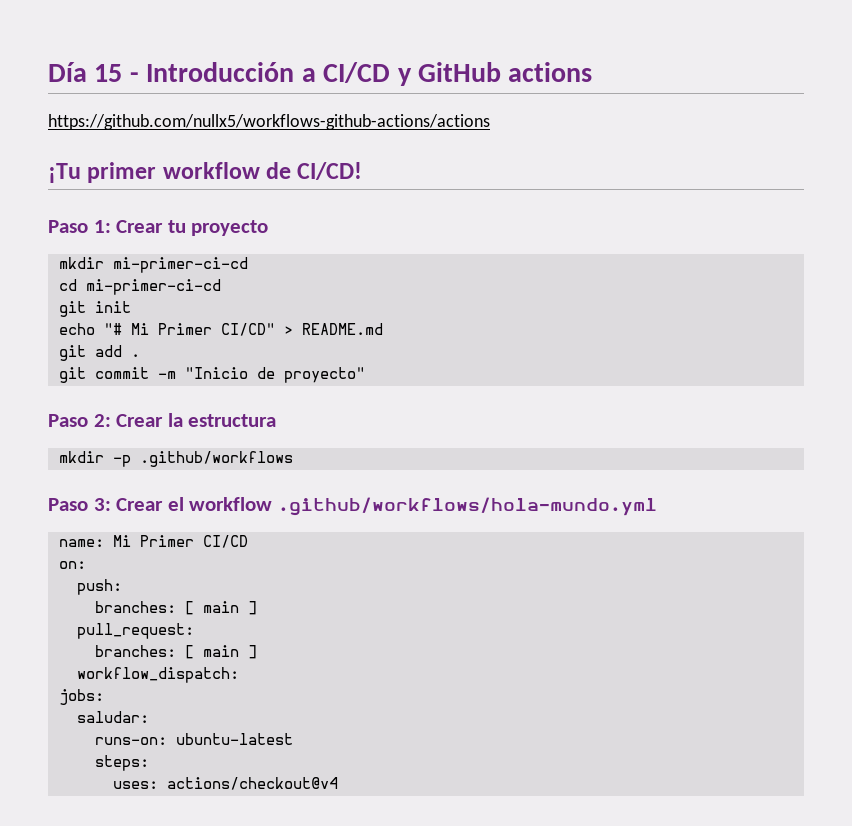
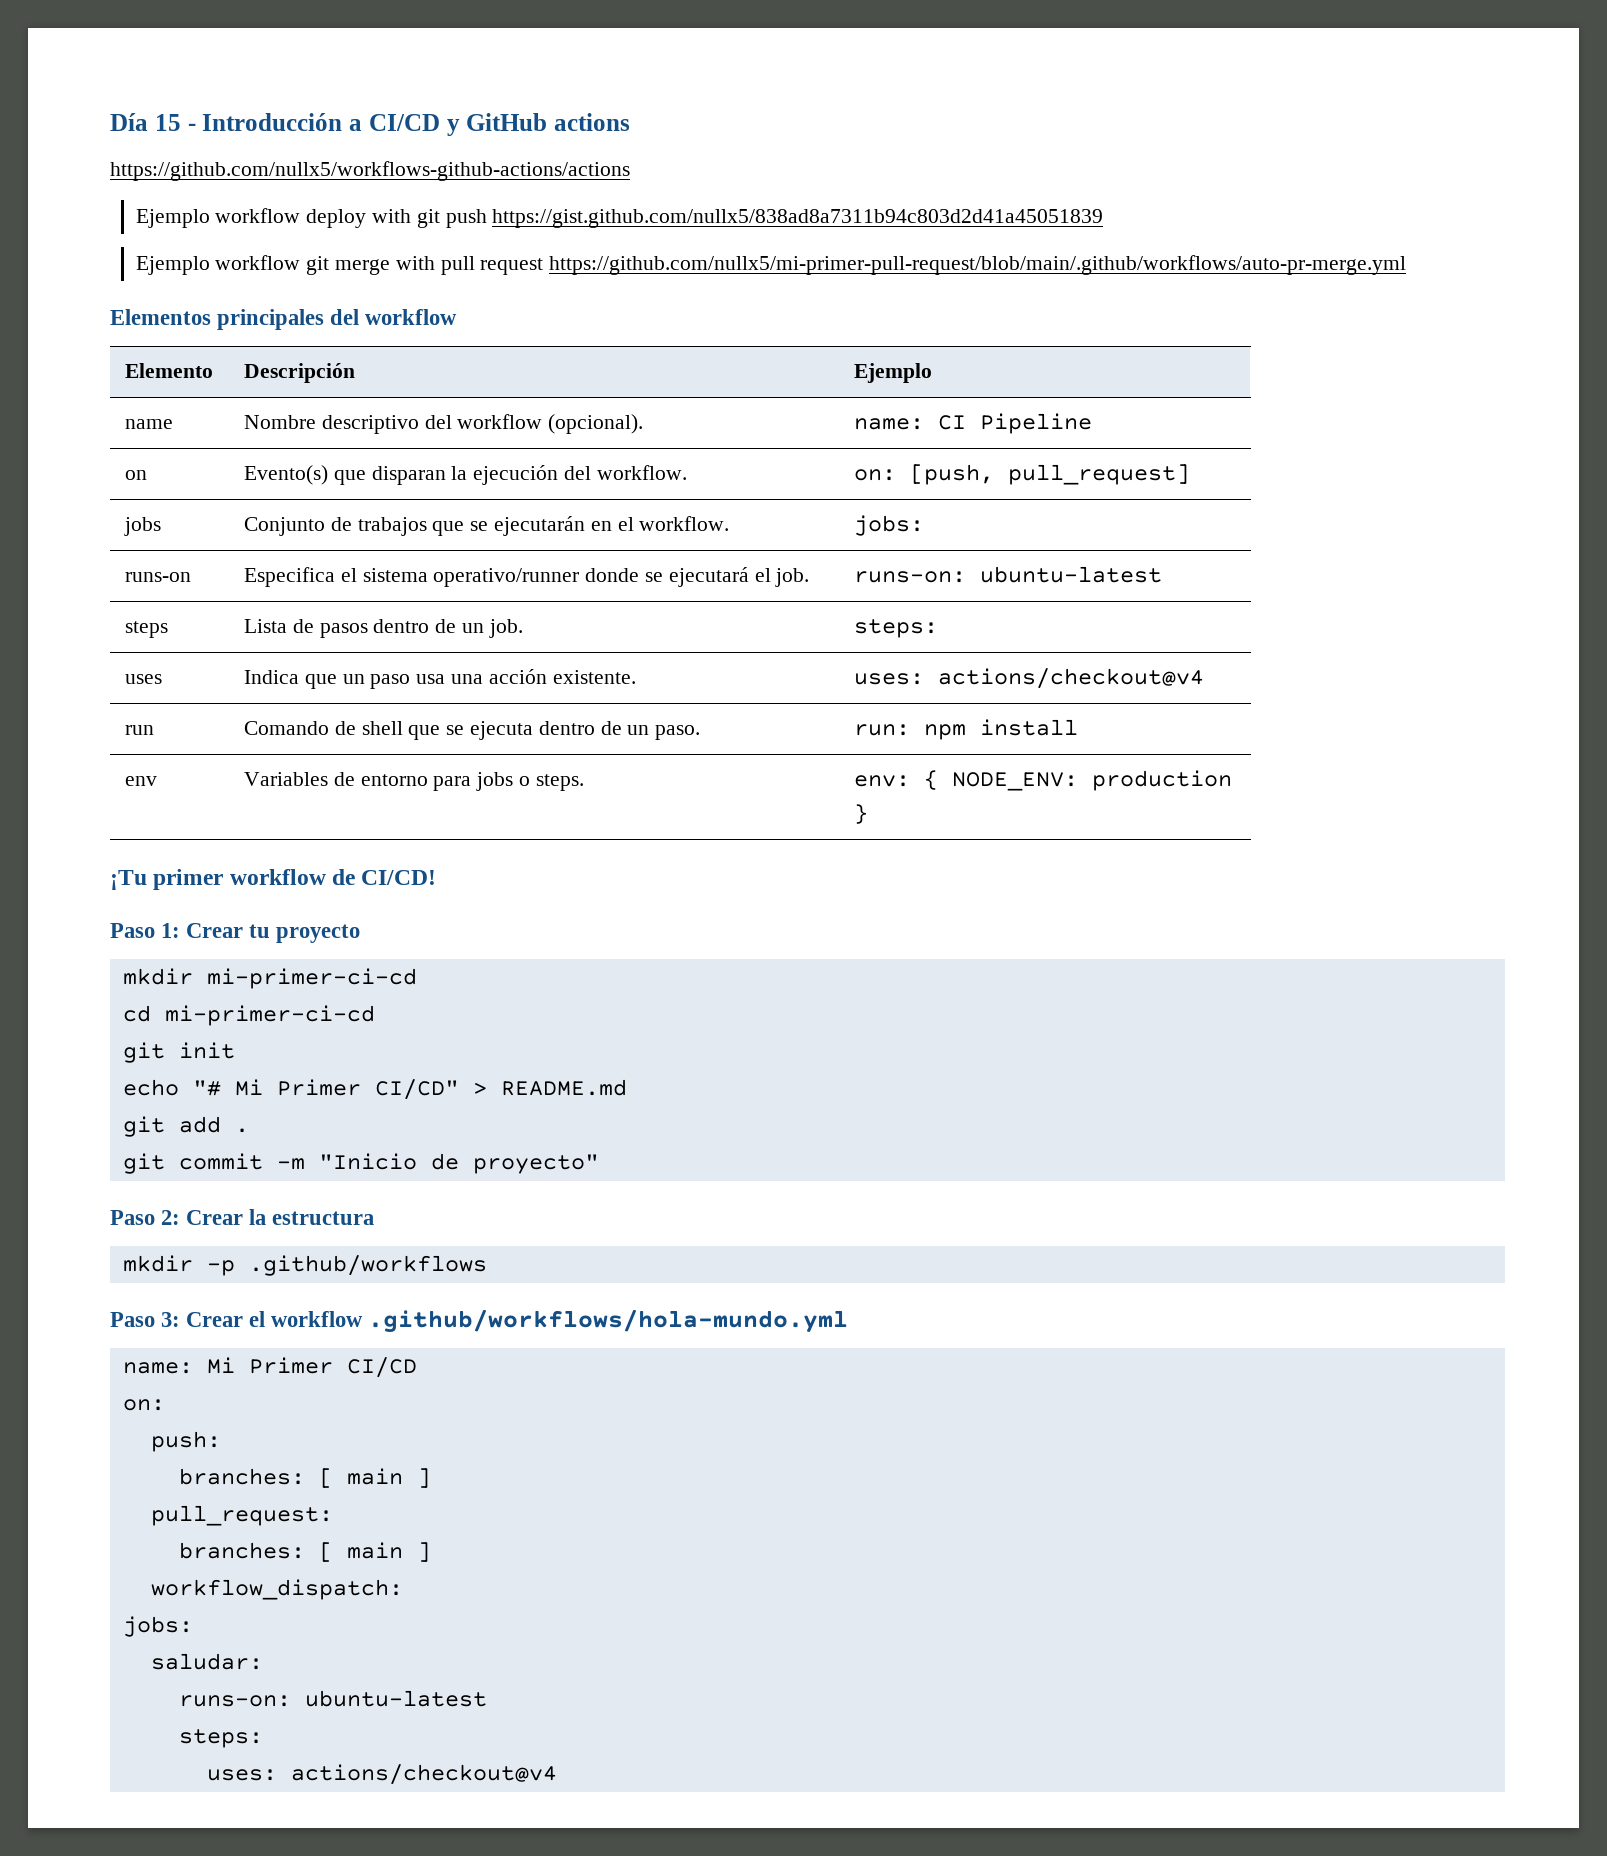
+ Ejemplo workflow deploy with git push https://gist.github.com/nullx5/838ad8a7311b94c803d2d41a45051839
+ Ejemplo workflow git merge with pull request https://github.com/nullx5/mi-primer-pull-request/blob/main/.github/workflows/auto-pr-merge.yml
+ Elementos principales del workflow
+ Elemento | Descripción | Ejemplo
+ name | Nombre descriptivo del workflow (opcional). | name: CI Pipeline
+ on | Evento(s) que disparan la ejecución del workflow. | on: [push, pull_request]
+ jobs | Conjunto de trabajos que se ejecutarán en el workflow. | jobs:
+ runs-on | Especifica el sistema operativo/runner donde se ejecutará el job. | runs-on: ubuntu-latest
+ steps | Lista de pasos dentro de un job. | steps:
+ uses | Indica que un paso usa una acción existente. | uses: actions/checkout@v4
+ run | Comando de shell que se ejecuta dentro de un paso. | run: npm install
+ env | Variables de entorno para jobs o steps. | env: { NODE_ENV: production }

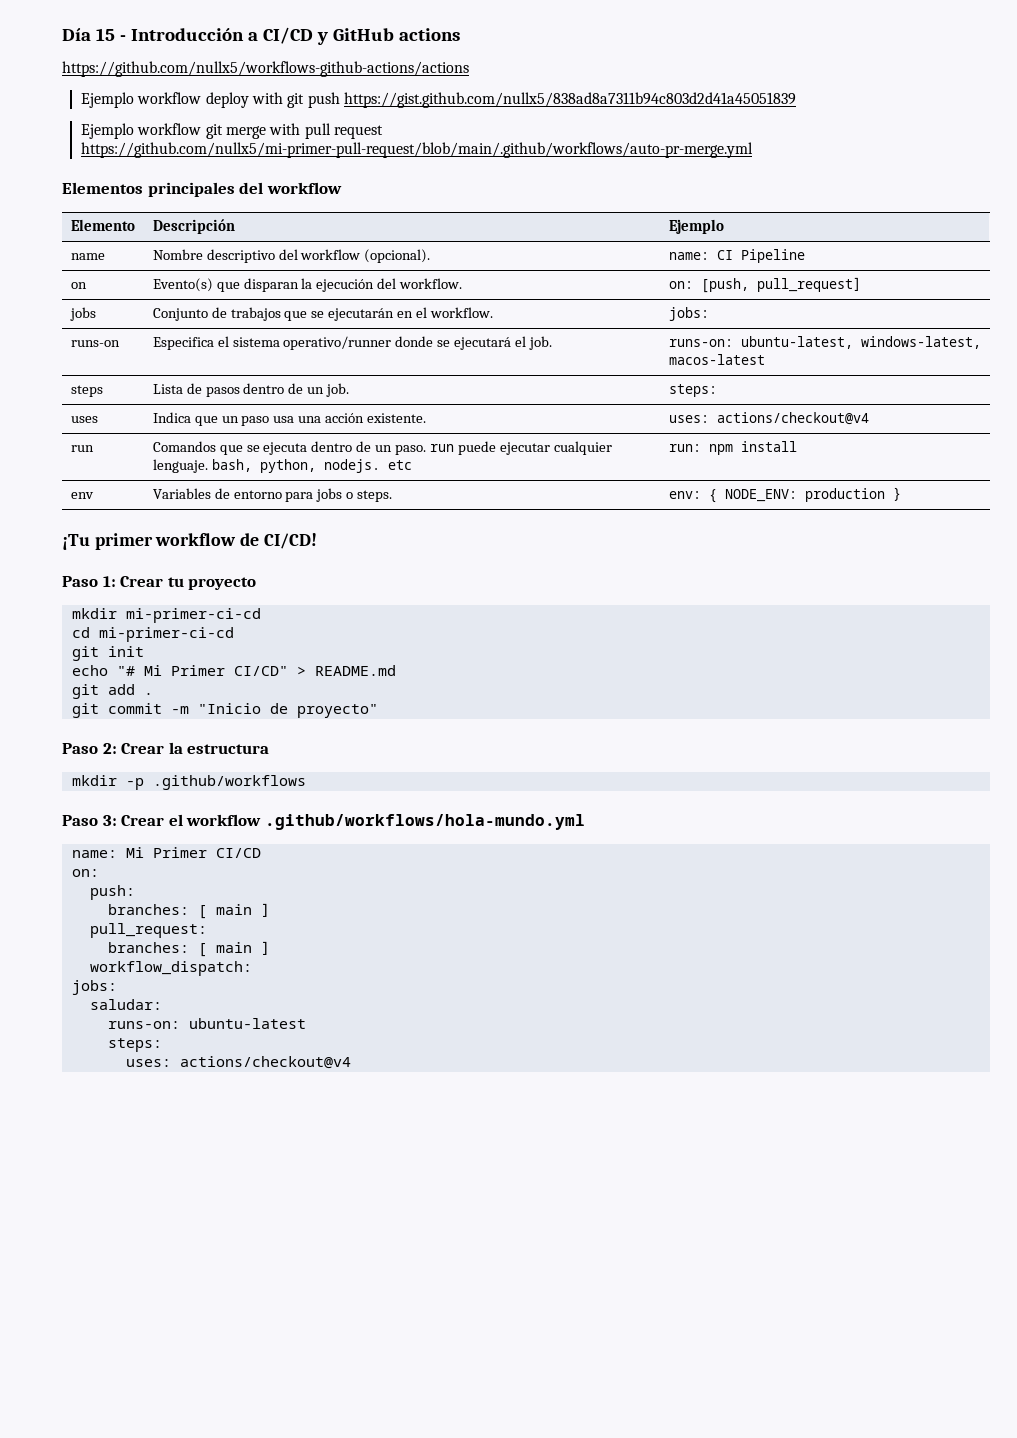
- runs-on | Especifica el sistema operativo/runner donde se ejecutará el job. | runs-on: ubuntu-latest
+ runs-on | Especifica el sistema operativo/runner donde se ejecutará el job. | runs-on: ubuntu-latest, windows-latest, macos-latest
- run | Comando de shell que se ejecuta dentro de un paso. | run: npm install
+ run | Comandos que se ejecuta dentro de un paso. run puede ejecutar cualquier lenguaje. bash, python, nodejs. etc | run: npm install

